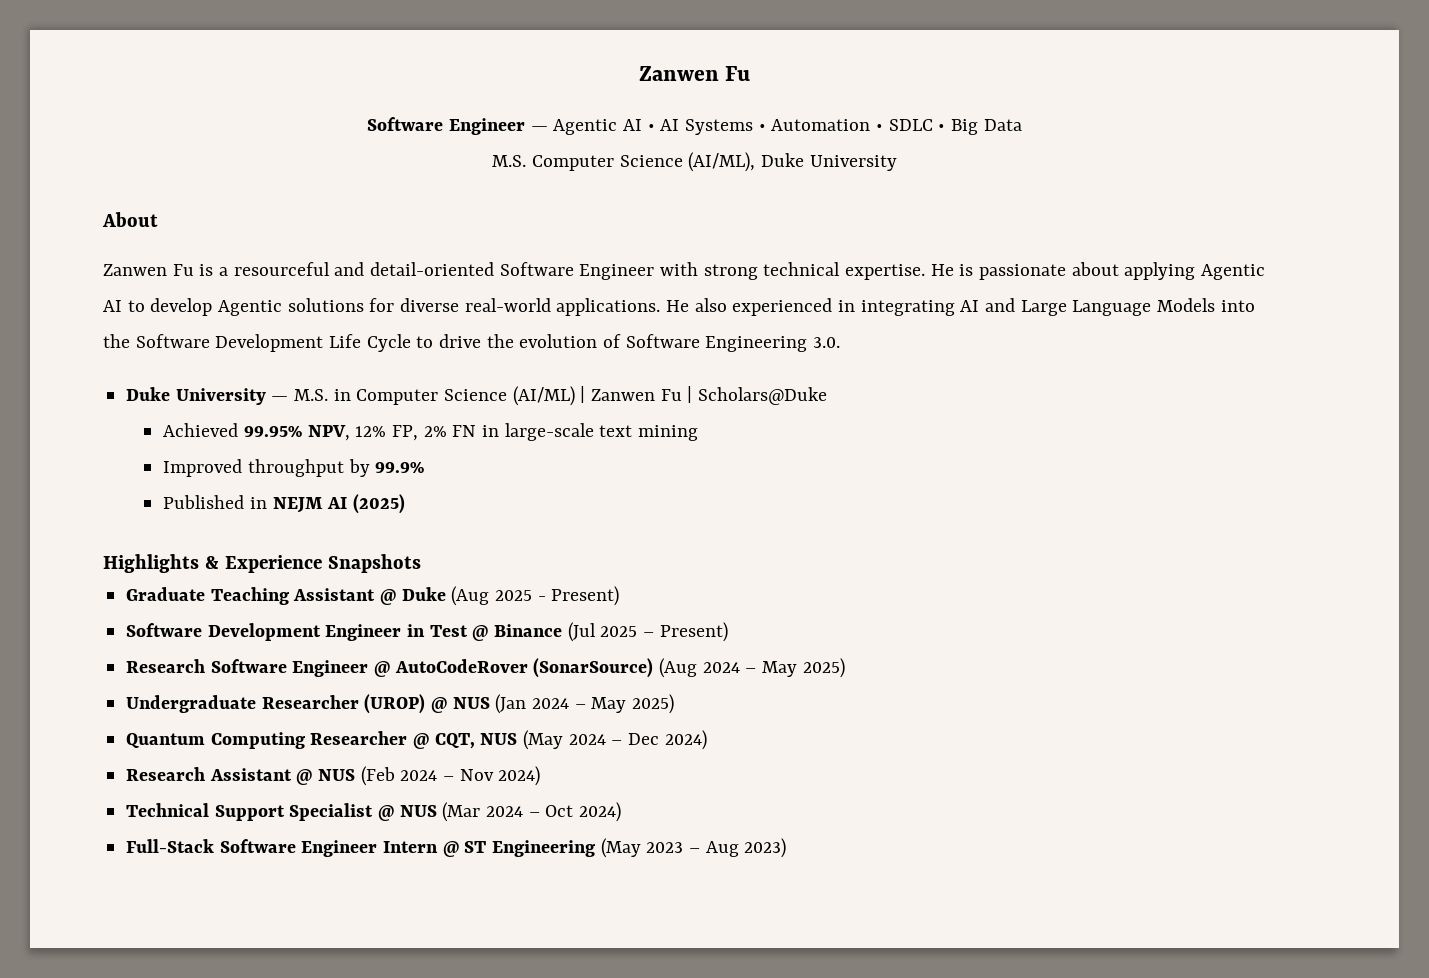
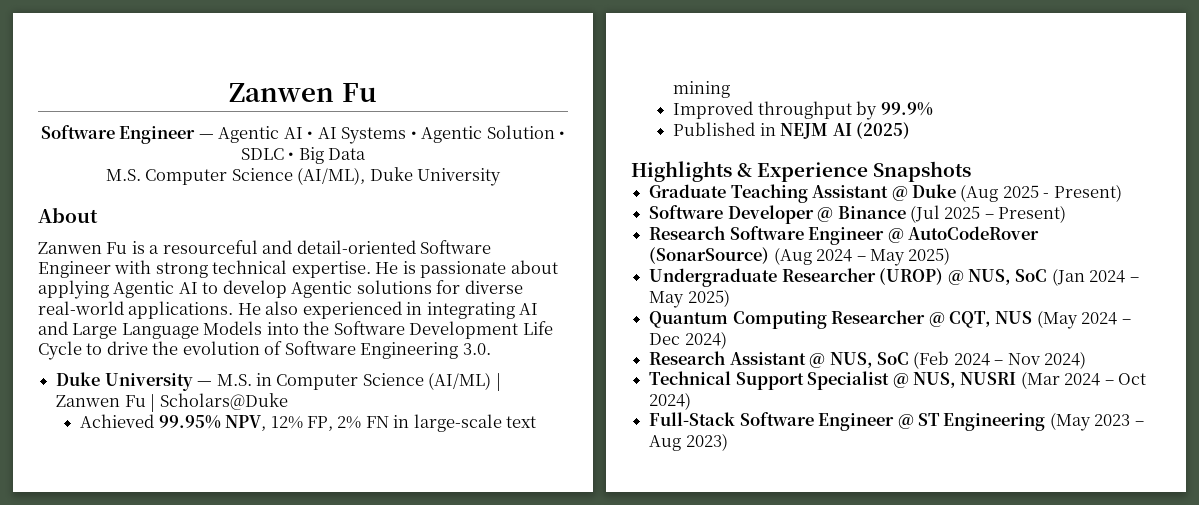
- Software Engineer — Agentic AI • AI Systems • Automation • SDLC • Big Data
+ Software Engineer — Agentic AI • AI Systems • Agentic Solution • SDLC • Big Data
- Software Development Engineer in Test @ Binance (Jul 2025 – Present)
+ Software Developer @ Binance (Jul 2025 – Present)
- Undergraduate Researcher (UROP) @ NUS (Jan 2024 – May 2025)
+ Undergraduate Researcher (UROP) @ NUS, SoC (Jan 2024 – May 2025)
- Research Assistant @ NUS (Feb 2024 – Nov 2024)
+ Research Assistant @ NUS, SoC (Feb 2024 – Nov 2024)
- Technical Support Specialist @ NUS (Mar 2024 – Oct 2024)
+ Technical Support Specialist @ NUS, NUSRI (Mar 2024 – Oct 2024)
- Full-Stack Software Engineer Intern @ ST Engineering (May 2023 – Aug 2023)
+ Full-Stack Software Engineer @ ST Engineering (May 2023 – Aug 2023)

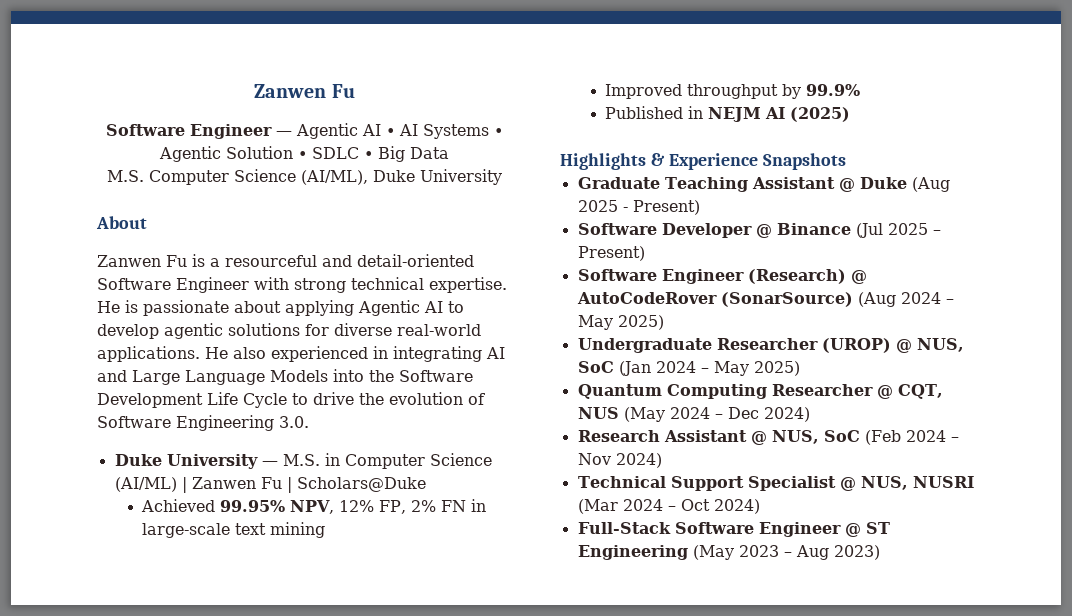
- He is passionate about applying Agentic AI to develop Agentic solutions for diverse real-world applications.
+ He is passionate about applying Agentic AI to develop agentic solutions for diverse real-world applications.
- Research Software Engineer @ AutoCodeRover (SonarSource) (Aug 2024 – May 2025)
+ Software Engineer (Research) @ AutoCodeRover (SonarSource) (Aug 2024 – May 2025)

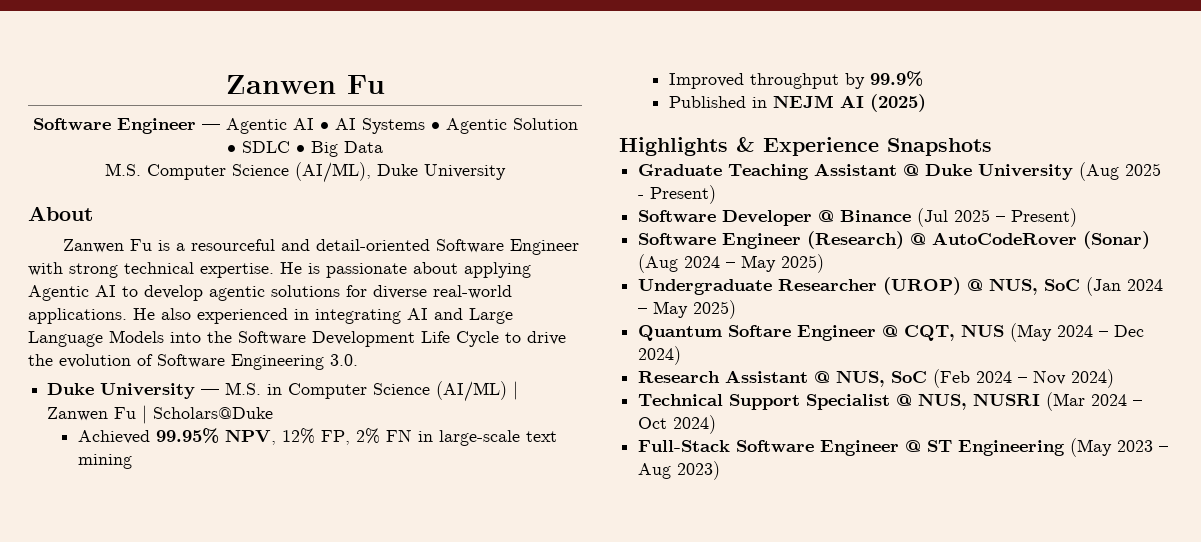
- Graduate Teaching Assistant @ Duke (Aug 2025 - Present)
+ Graduate Teaching Assistant @ Duke University (Aug 2025 - Present)
- Software Engineer (Research) @ AutoCodeRover (SonarSource) (Aug 2024 – May 2025)
+ Software Engineer (Research) @ AutoCodeRover (Sonar) (Aug 2024 – May 2025)
- Quantum Computing Researcher @ CQT, NUS (May 2024 – Dec 2024)
+ Quantum Softare Engineer @ CQT, NUS (May 2024 – Dec 2024)

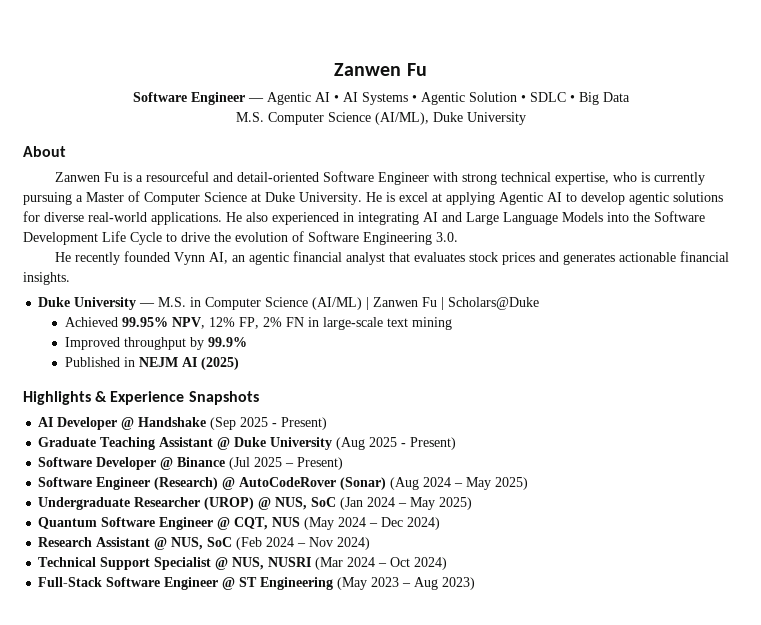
- Zanwen Fu is a resourceful and detail-oriented Software Engineer with strong technical expertise. He is passionate about applying Agentic AI to develop agentic solutions for diverse real-world applications.
+ Zanwen Fu is a resourceful and detail-oriented Software Engineer with strong technical expertise, who is currently pursuing a Master of Computer Science at Duke University. He is excel at applying Agentic AI to develop agentic solutions for diverse real-world applications.
+ He recently founded Vynn AI, an agentic financial analyst that evaluates stock prices and generates actionable financial insights.
+ AI Developer @ Handshake (Sep 2025 - Present)
- Quantum Softare Engineer @ CQT, NUS (May 2024 – Dec 2024)
+ Quantum Software Engineer @ CQT, NUS (May 2024 – Dec 2024)

